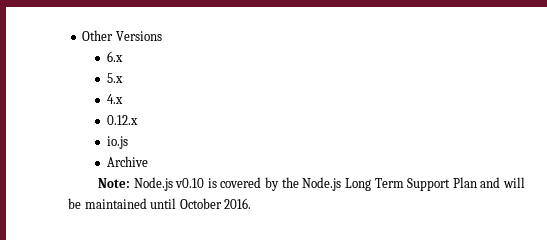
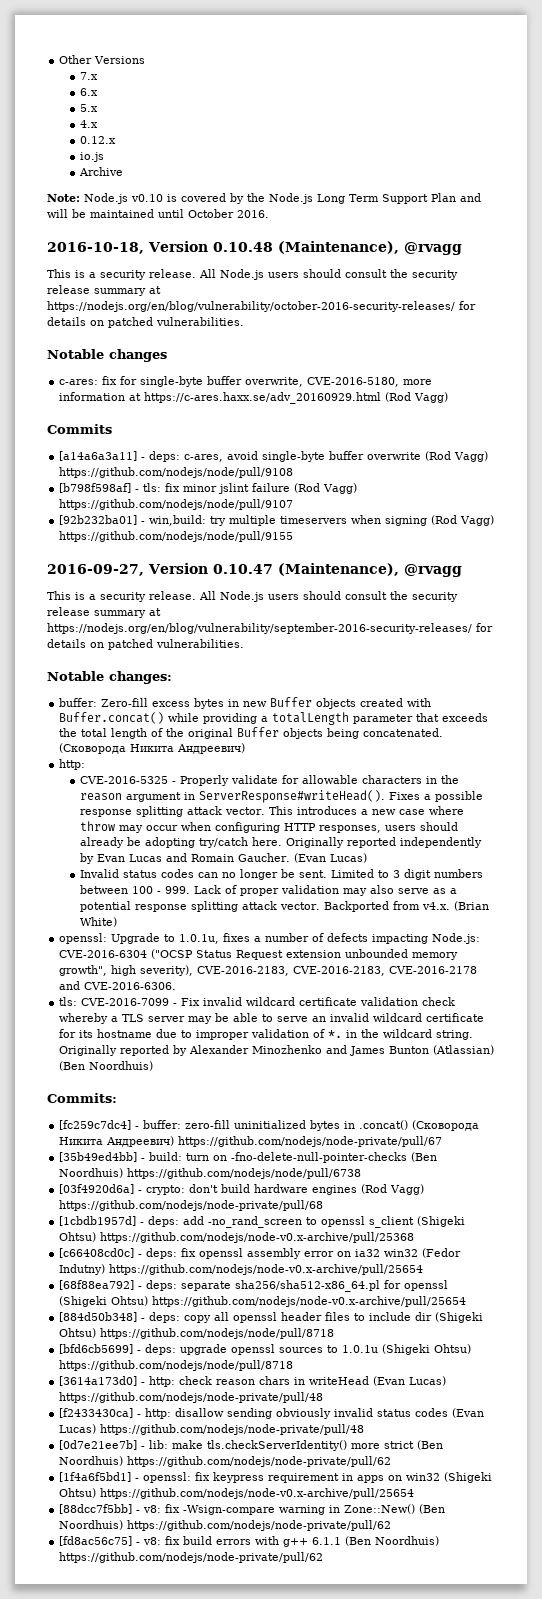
+ 7.x
+ 2016-10-18, Version 0.10.48 (Maintenance), @rvagg
+ This is a security release. All Node.js users should consult the security release summary at https://nodejs.org/en/blog/vulnerability/october-2016-security-releases/ for details on patched vulnerabilities.
+ Notable changes
+ c-ares: fix for single-byte buffer overwrite, CVE-2016-5180, more information at https://c-ares.haxx.se/adv_20160929.html (Rod Vagg)
+ Commits
+ [a14a6a3a11] - deps: c-ares, avoid single-byte buffer overwrite (Rod Vagg) https://github.com/nodejs/node/pull/9108
+ [b798f598af] - tls: fix minor jslint failure (Rod Vagg) https://github.com/nodejs/node/pull/9107
+ [92b232ba01] - win,build: try multiple timeservers when signing (Rod Vagg) https://github.com/nodejs/node/pull/9155
+ 2016-09-27, Version 0.10.47 (Maintenance), @rvagg
+ This is a security release. All Node.js users should consult the security release summary at https://nodejs.org/en/blog/vulnerability/september-2016-security-releases/ for details on patched vulnerabilities.
+ Notable changes:
+ buffer: Zero-fill excess bytes in new Buffer objects created with Buffer.concat() while providing a totalLength parameter that exceeds the total length of the original Buffer objects being concatenated. (Сковорода Никита Андреевич)
+ http:
+ CVE-2016-5325 - Properly validate for allowable characters in the reason argument in ServerResponse#writeHead(). Fixes a possible response splitting attack vector. This introduces a new case where throw may occur when configuring HTTP responses, users should already be adopting try/catch here. Originally reported independently by Evan Lucas and Romain Gaucher. (Evan Lucas)
+ Invalid status codes can no longer be sent. Limited to 3 digit numbers between 100 - 999. Lack of proper validation may also serve as a potential response splitting attack vector. Backported from v4.x. (Brian White)
+ openssl: Upgrade to 1.0.1u, fixes a number of defects impacting Node.js: CVE-2016-6304 ("OCSP Status Request extension unbounded memory growth", high severity), CVE-2016-2183, CVE-2016-2183, CVE-2016-2178 and CVE-2016-6306.
+ tls: CVE-2016-7099 - Fix invalid wildcard certificate validation check whereby a TLS server may be able to serve an invalid wildcard certificate for its hostname due to improper validation of *. in the wildcard string. Originally reported by Alexander Minozhenko and James Bunton (Atlassian) (Ben Noordhuis)
+ Commits:
+ [fc259c7dc4] - buffer: zero-fill uninitialized bytes in .concat() (Сковорода Никита Андреевич) https://github.com/nodejs/node-private/pull/67
+ [35b49ed4bb] - build: turn on -fno-delete-null-pointer-checks (Ben Noordhuis) https://github.com/nodejs/node/pull/6738
+ [03f4920d6a] - crypto: don't build hardware engines (Rod Vagg) https://github.com/nodejs/node-private/pull/68
+ [1cbdb1957d] - deps: add -no_rand_screen to openssl s_client (Shigeki Ohtsu) https://github.com/nodejs/node-v0.x-archive/pull/25368
+ [c66408cd0c] - deps: fix openssl assembly error on ia32 win32 (Fedor Indutny) https://github.com/nodejs/node-v0.x-archive/pull/25654
+ [68f88ea792] - deps: separate sha256/sha512-x86_64.pl for openssl (Shigeki Ohtsu) https://github.com/nodejs/node-v0.x-archive/pull/25654
+ [884d50b348] - deps: copy all openssl header files to include dir (Shigeki Ohtsu) https://github.com/nodejs/node/pull/8718
+ [bfd6cb5699] - deps: upgrade openssl sources to 1.0.1u (Shigeki Ohtsu) https://github.com/nodejs/node/pull/8718
+ [3614a173d0] - http: check reason chars in writeHead (Evan Lucas) https://github.com/nodejs/node-private/pull/48
+ [f2433430ca] - http: disallow sending obviously invalid status codes (Evan Lucas) https://github.com/nodejs/node-private/pull/48
+ [0d7e21ee7b] - lib: make tls.checkServerIdentity() more strict (Ben Noordhuis) https://github.com/nodejs/node-private/pull/62
+ [1f4a6f5bd1] - openssl: fix keypress requirement in apps on win32 (Shigeki Ohtsu) https://github.com/nodejs/node-v0.x-archive/pull/25654
+ [88dcc7f5bb] - v8: fix -Wsign-compare warning in Zone::New() (Ben Noordhuis) https://github.com/nodejs/node-private/pull/62
+ [fd8ac56c75] - v8: fix build errors with g++ 6.1.1 (Ben Noordhuis) https://github.com/nodejs/node-private/pull/62

